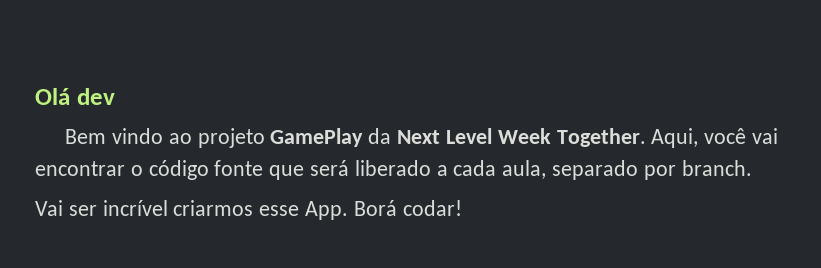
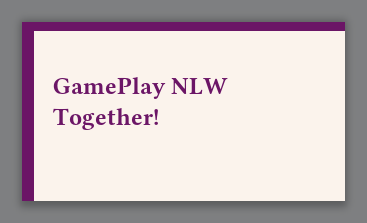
- Olá dev
- Bem vindo ao projeto GamePlay da Next Level Week Together. Aqui, você vai encontrar o código fonte que será liberado a cada aula, separado por branch.
- Vai ser incrível criarmos esse App. Borá codar!
+ GamePlay NLW Together!

